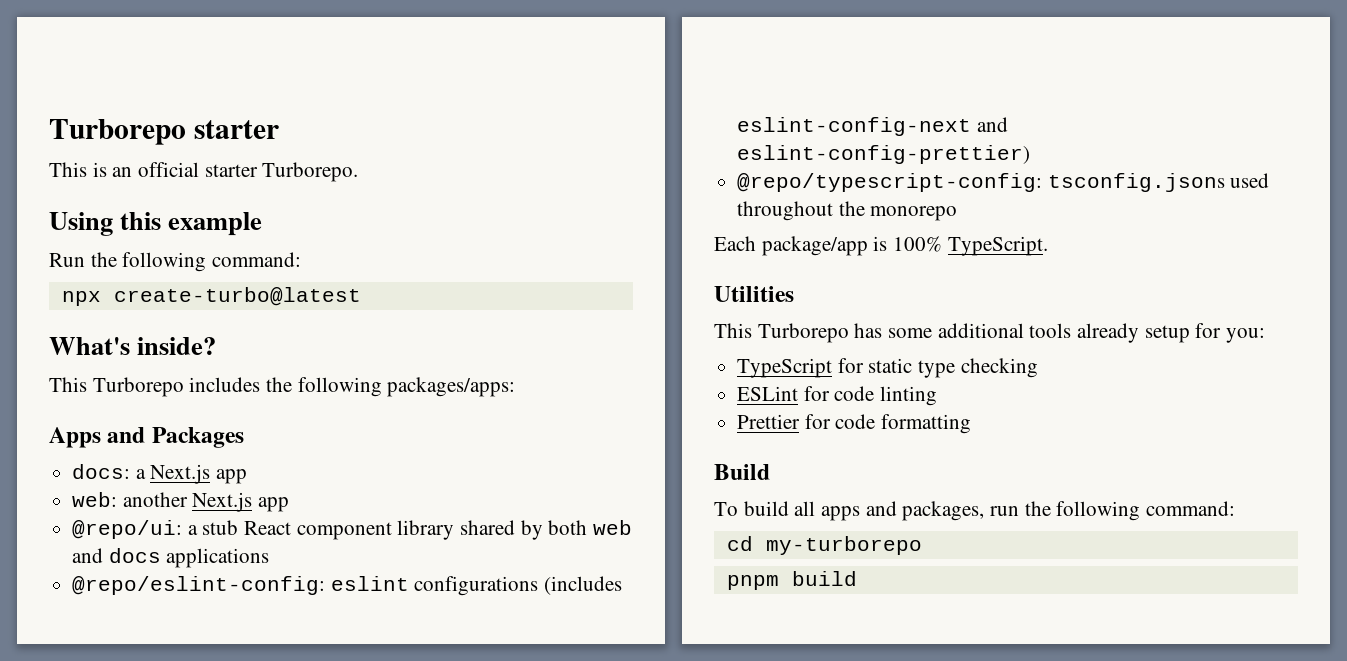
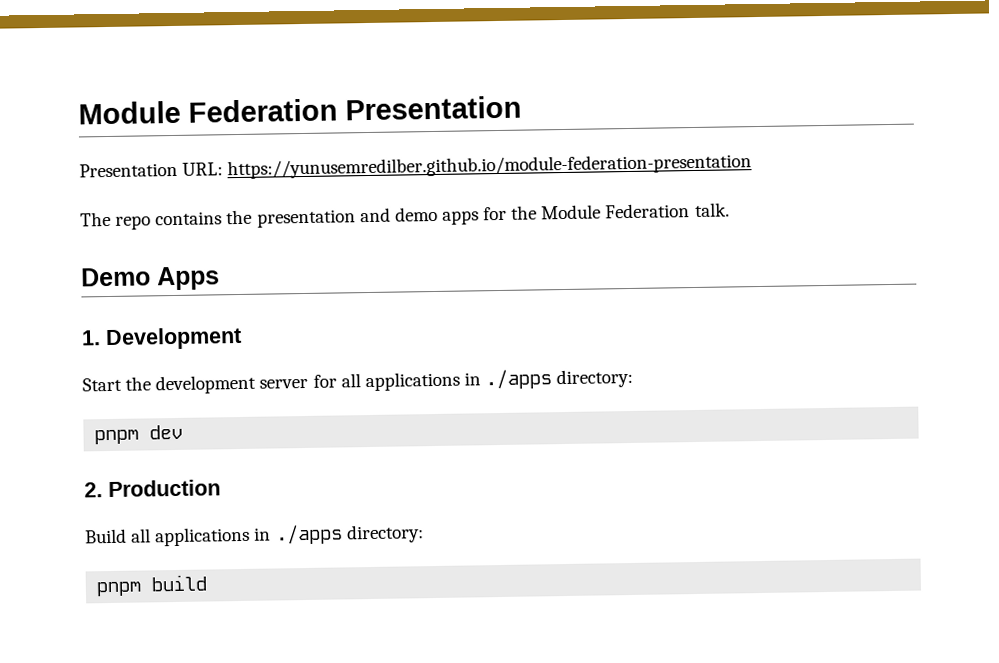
- Turborepo starter
- This is an official starter Turborepo.
- Using this example
- Run the following command:
- npx create-turbo@latest
- What's inside?
- This Turborepo includes the following packages/apps:
- Apps and Packages
- docs: a Next.js app
- web: another Next.js app
- @repo/ui: a stub React component library shared by both web and docs applications
- @repo/eslint-config: eslint configurations (includes eslint-config-next and eslint-config-prettier)
- @repo/typescript-config: tsconfig.jsons used throughout the monorepo
- Each package/app is 100% TypeScript.
- Utilities
- This Turborepo has some additional tools already setup for you:
- TypeScript for static type checking
- ESLint for code linting
- Prettier for code formatting
- Build
- To build all apps and packages, run the following command:
- cd my-turborepo
+ Module Federation Presentation
+ Presentation URL: https://yunusemredilber.github.io/module-federation-presentation
+ The repo contains the presentation and demo apps for the Module Federation talk.
+ Demo Apps
+ 1. Development
+ Start the development server for all applications in ./apps directory:
+ pnpm dev
+ 2. Production
+ Build all applications in ./apps directory:

